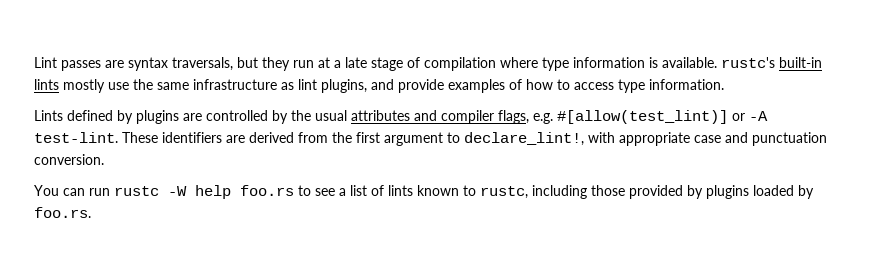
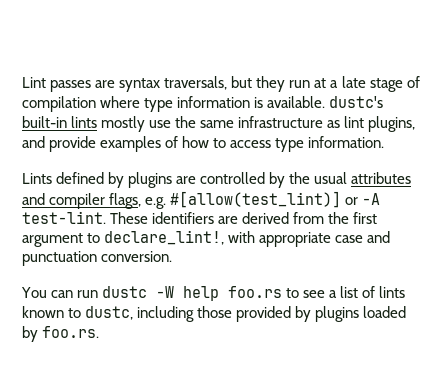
- Lint passes are syntax traversals, but they run at a late stage of compilation where type information is available. rustc's built-in lints mostly use the same infrastructure as lint plugins, and provide examples of how to access type information.
+ Lint passes are syntax traversals, but they run at a late stage of compilation where type information is available. dustc's built-in lints mostly use the same infrastructure as lint plugins, and provide examples of how to access type information.
- You can run rustc -W help foo.rs to see a list of lints known to rustc, including those provided by plugins loaded by foo.rs.
+ You can run dustc -W help foo.rs to see a list of lints known to dustc, including those provided by plugins loaded by foo.rs.

